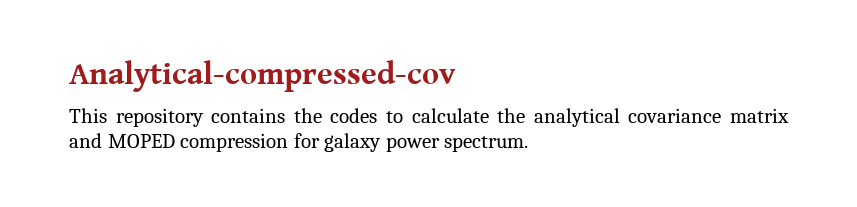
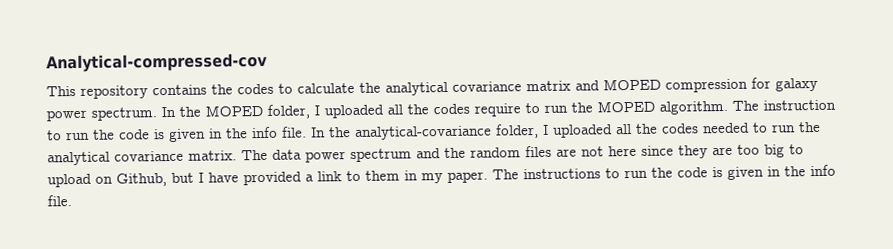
+ In the MOPED folder, I uploaded all the codes require to run the MOPED algorithm. The instruction to run the code is given in the info file. In the analytical-covariance folder, I uploaded all the codes needed to run the analytical covariance matrix. The data power spectrum and the random files are not here since they are too big to upload on Github, but I have provided a link to them in my paper. The instructions to run the code is given in the info file.

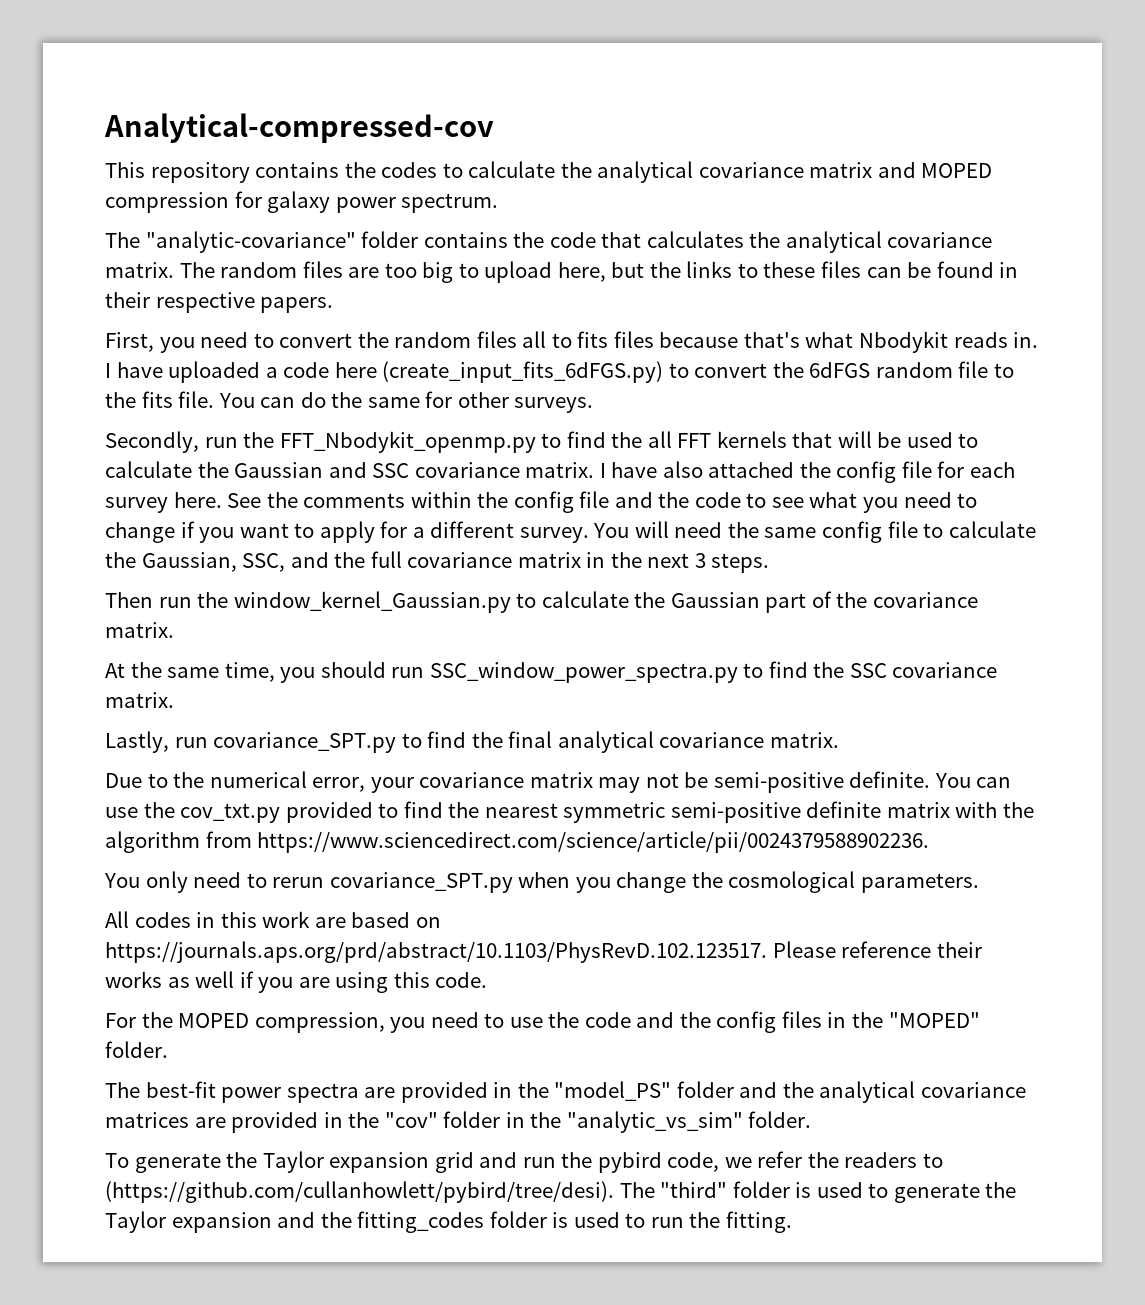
- This repository contains the codes to calculate the analytical covariance matrix and MOPED compression for galaxy power spectrum. In the MOPED folder, I uploaded all the codes require to run the MOPED algorithm. The instruction to run the code is given in the info file. In the analytical-covariance folder, I uploaded all the codes needed to run the analytical covariance matrix.
+ This repository contains the codes to calculate the analytical covariance matrix and MOPED compression for galaxy power spectrum.
+ The "analytic-covariance" folder contains the code that calculates the analytical covariance matrix.
- The data power spectrum and the random files are not here since they are too big to upload on Github, but I have provided a link to them in my paper. The instructions to run the code is given in the info file.
+ The random files are too big to upload here, but the links to these files can be found in their respective papers.
+ First, you need to convert the random files all to fits files because that's what Nbodykit reads in. I have uploaded a code here (create_input_fits_6dFGS.py) to convert the 6dFGS random file to the fits file. You can do the same for other surveys.
+ Secondly, run the FFT_Nbodykit_openmp.py to find the all FFT kernels that will be used to calculate the Gaussian and SSC covariance matrix. I have also attached the config file for each survey here. See the comments within the config file and the code to see what you need to change if you want to apply for a different survey. You will need the same config file to calculate the Gaussian, SSC, and the full covariance matrix in the next 3 steps.
+ Then run the window_kernel_Gaussian.py to calculate the Gaussian part of the covariance matrix.
+ At the same time, you should run SSC_window_power_spectra.py to find the SSC covariance matrix.
+ Lastly, run covariance_SPT.py to find the final analytical covariance matrix.
+ Due to the numerical error, your covariance matrix may not be semi-positive definite. You can use the cov_txt.py provided to find the nearest symmetric semi-positive definite matrix with the algorithm from https://www.sciencedirect.com/science/article/pii/0024379588902236.
+ You only need to rerun covariance_SPT.py when you change the cosmological parameters.
+ All codes in this work are based on https://journals.aps.org/prd/abstract/10.1103/PhysRevD.102.123517. Please reference their works as well if you are using this code.
+ For the MOPED compression, you need to use the code and the config files in the "MOPED" folder.
+ The best-fit power spectra are provided in the "model_PS" folder and the analytical covariance matrices are provided in the "cov" folder in the "analytic_vs_sim" folder.
+ To generate the Taylor expansion grid and run the pybird code, we refer the readers to (https://github.com/cullanhowlett/pybird/tree/desi). The "third" folder is used to generate the Taylor expansion and the fitting_codes folder is used to run the fitting.

